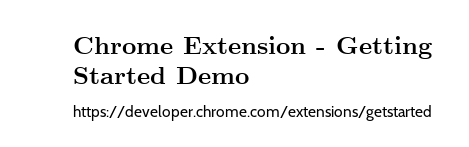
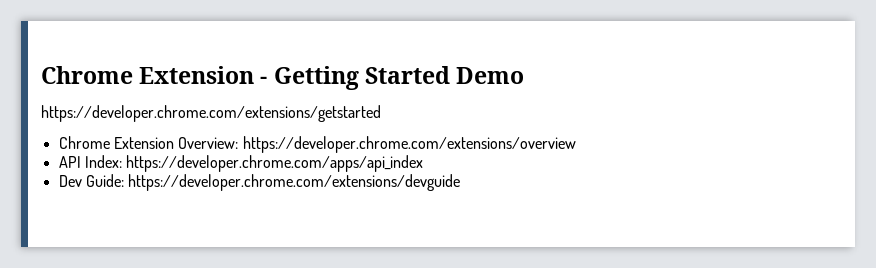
+ Chrome Extension Overview: https://developer.chrome.com/extensions/overview
+ API Index: https://developer.chrome.com/apps/api_index
+ Dev Guide: https://developer.chrome.com/extensions/devguide

